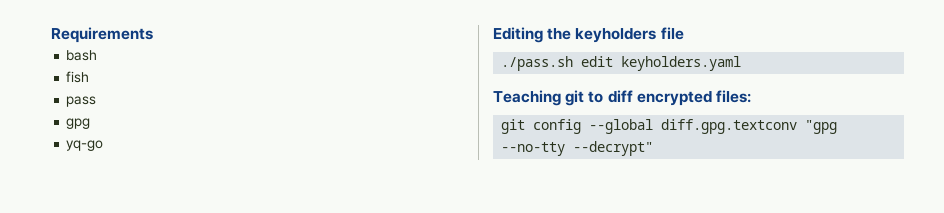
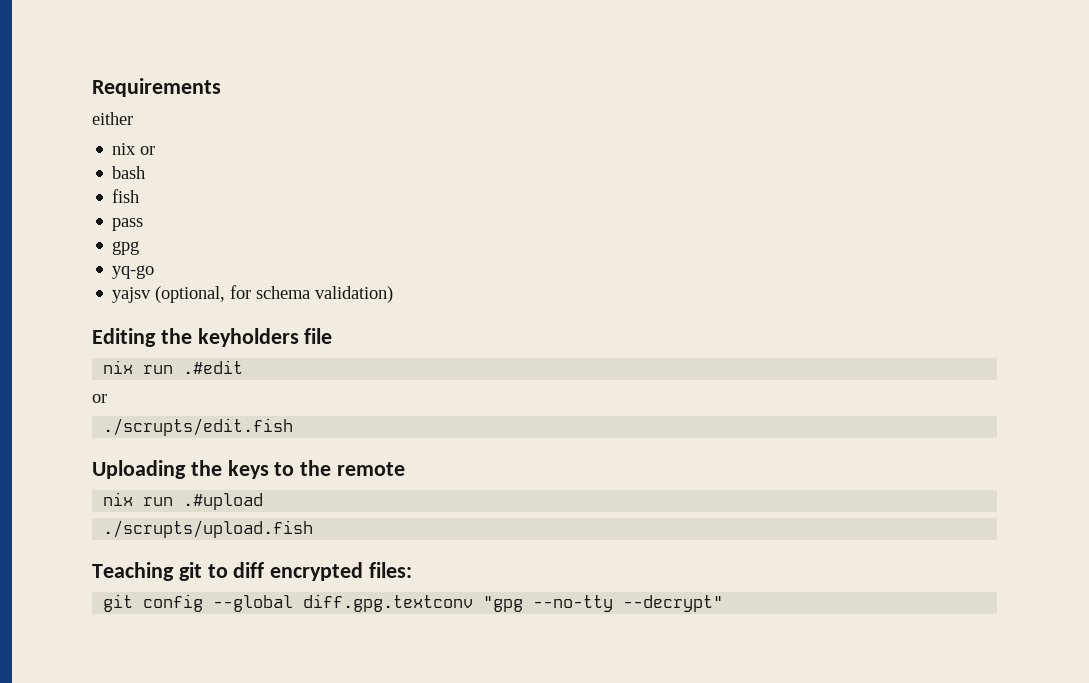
+ either
+ nix or
+ yajsv (optional, for schema validation)
- ./pass.sh edit keyholders.yaml
+ nix run .#edit
+ or
+ ./scrupts/edit.fish
+ Uploading the keys to the remote
+ nix run .#upload
+ ./scrupts/upload.fish

